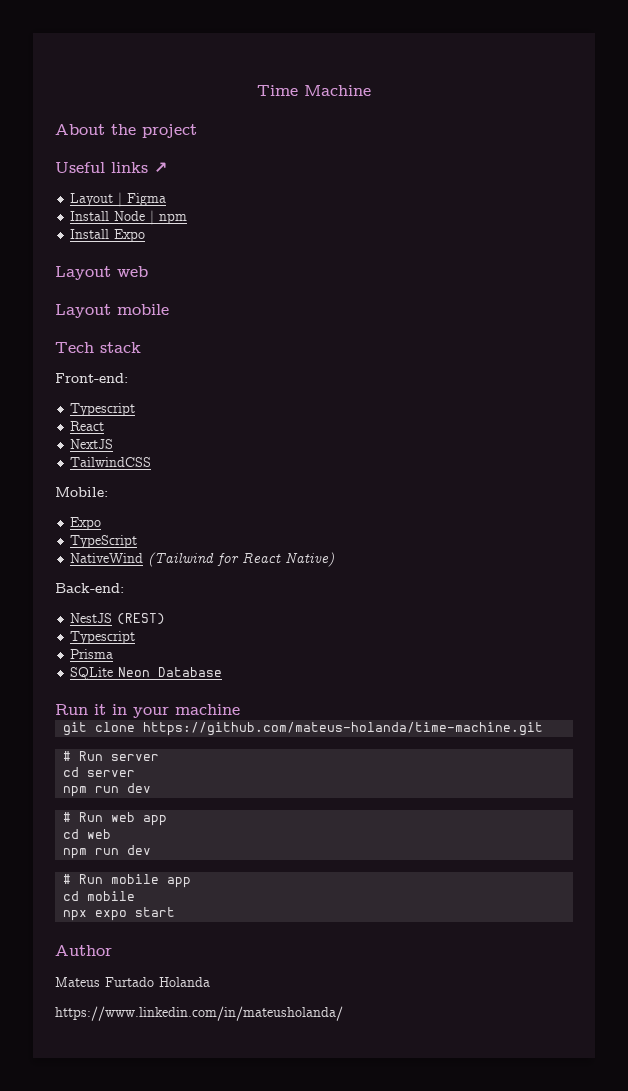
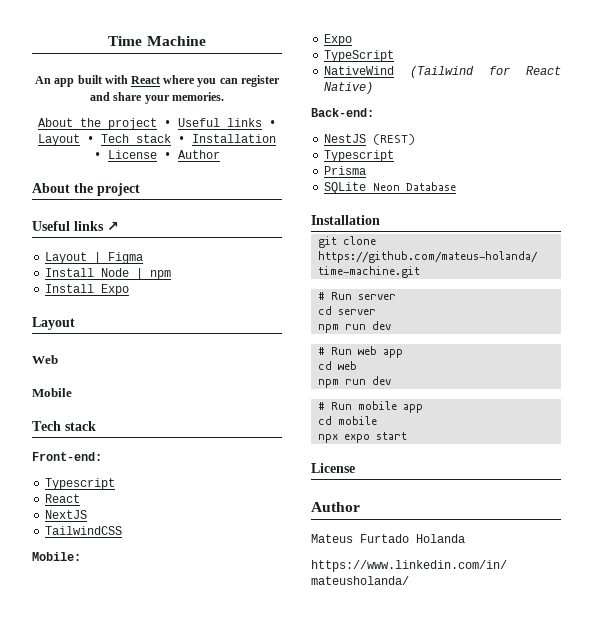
+ An app built with React where you can register and share your memories.
+ About the project • Useful links • Layout • Tech stack • Installation • License • Author
  Install Expo
- Layout web
- Layout mobile
+ Layout
+ Web
+ Mobile
  SQLite Neon Database
- Run it in your machine
+ Installation
  npx expo start
+ License

